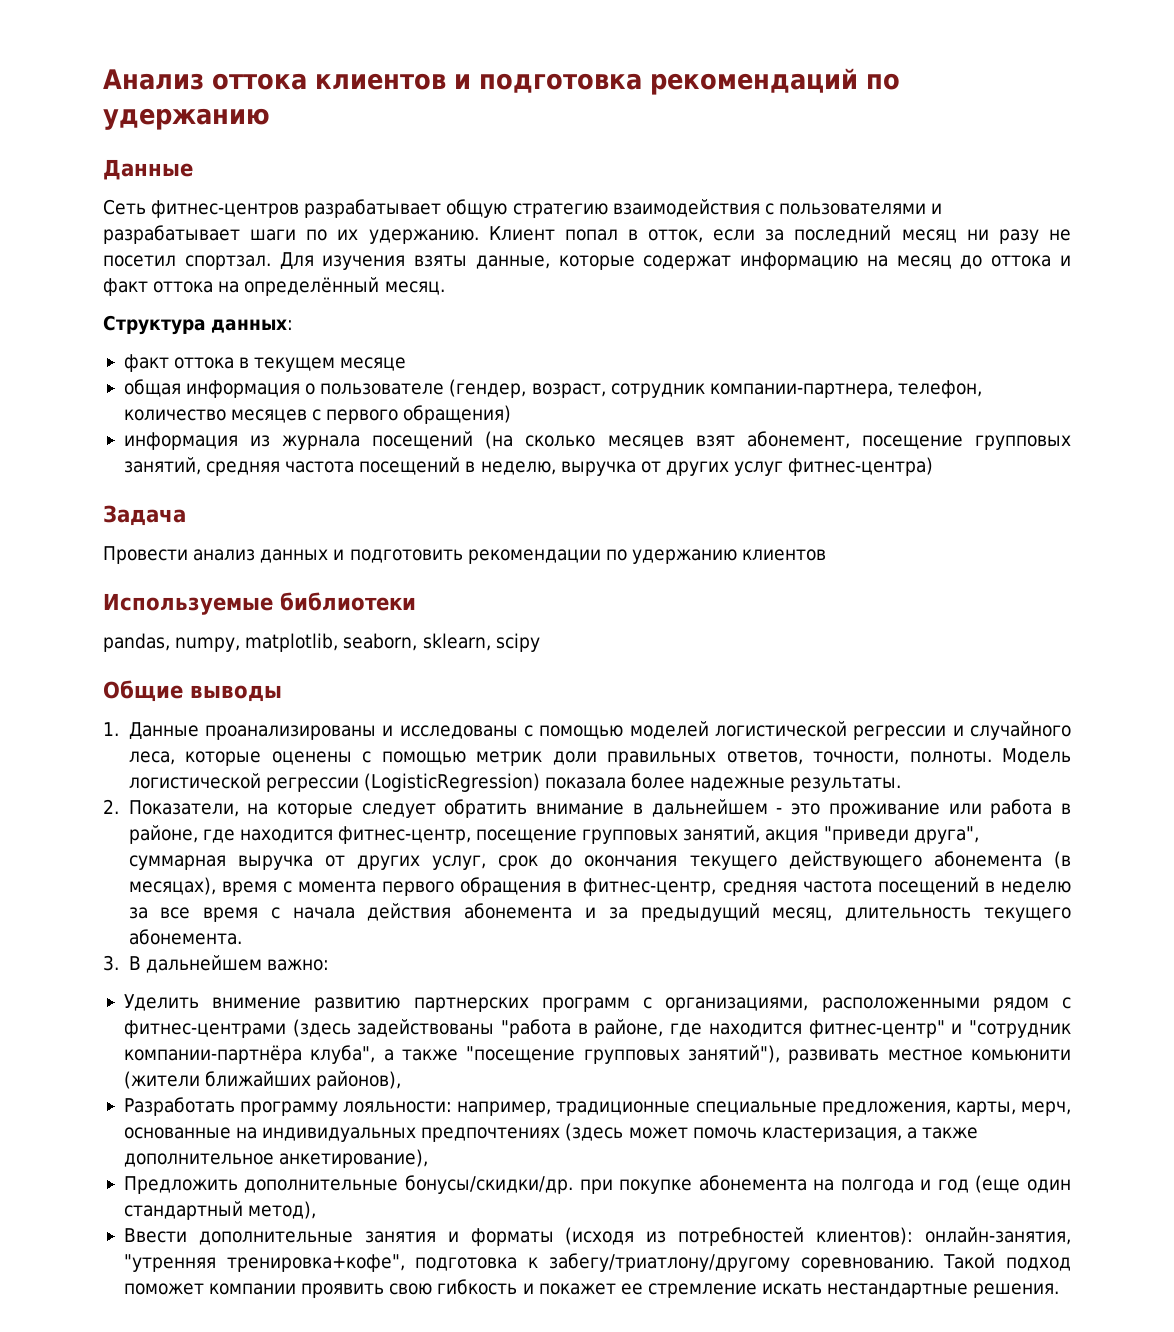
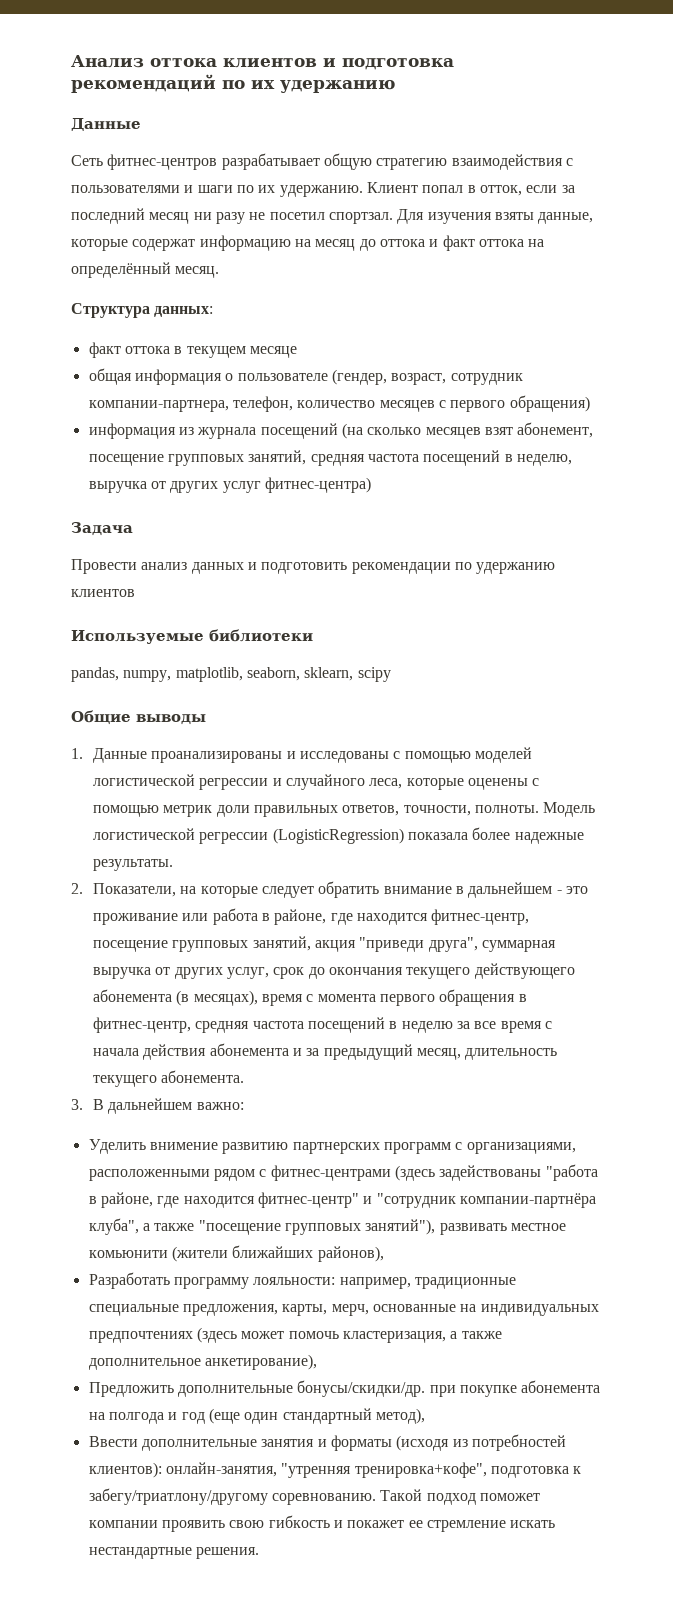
- Анализ оттока клиентов и подготовка рекомендаций по удержанию
+ Анализ оттока клиентов и подготовка рекомендаций по их удержанию
- Сеть фитнес-центров разрабатывает общую стратегию взаимодействия с пользователями и разрабатывает шаги по их удержанию.
+ Сеть фитнес-центров разрабатывает общую стратегию взаимодействия с пользователями и шаги по их удержанию.

